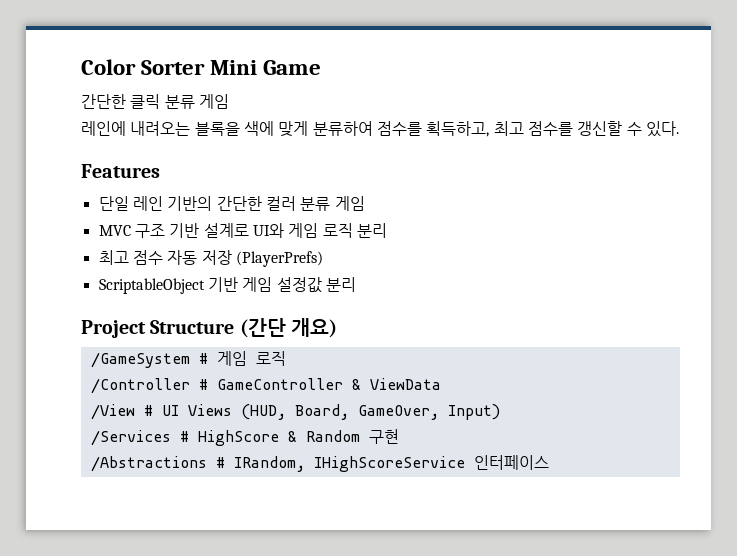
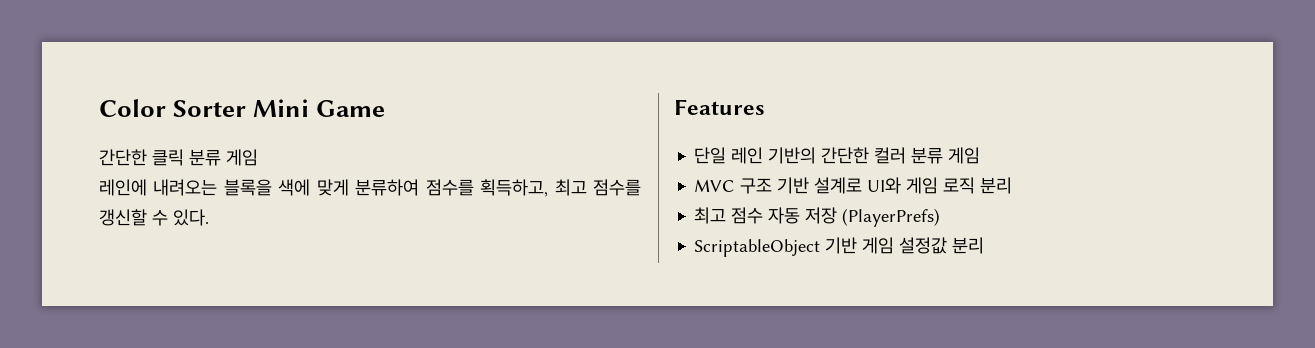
- Project Structure (간단 개요)
- /GameSystem # 게임 로직
- /Controller # GameController & ViewData
- /View # UI Views (HUD, Board, GameOver, Input)
- /Services # HighScore & Random 구현
- /Abstractions # IRandom, IHighScoreService 인터페이스

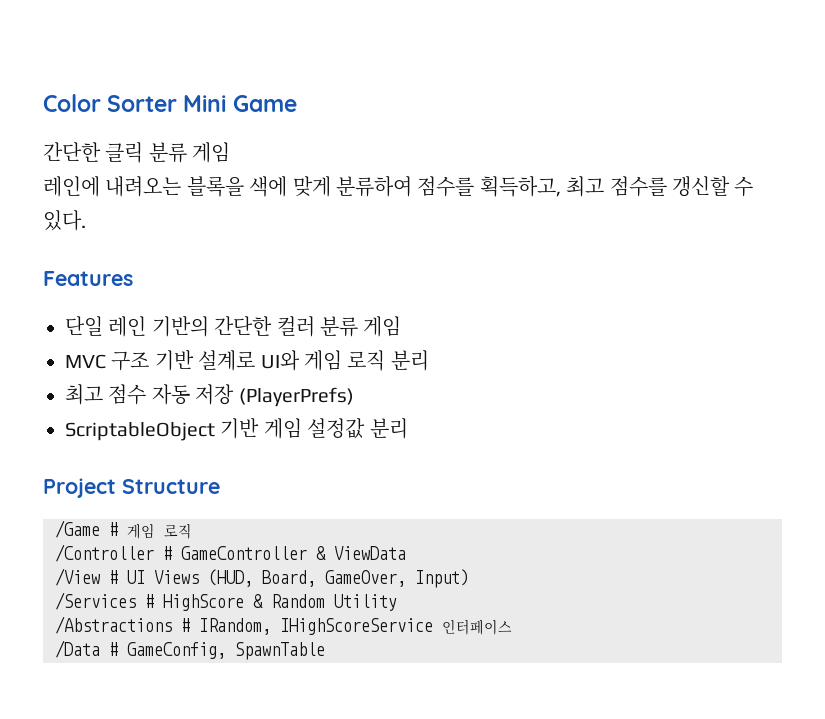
+ Project Structure
+ /Game # 게임 로직
+ /Controller # GameController & ViewData
+ /View # UI Views (HUD, Board, GameOver, Input)
+ /Services # HighScore & Random Utility
+ /Abstractions # IRandom, IHighScoreService 인터페이스
+ /Data # GameConfig, SpawnTable

